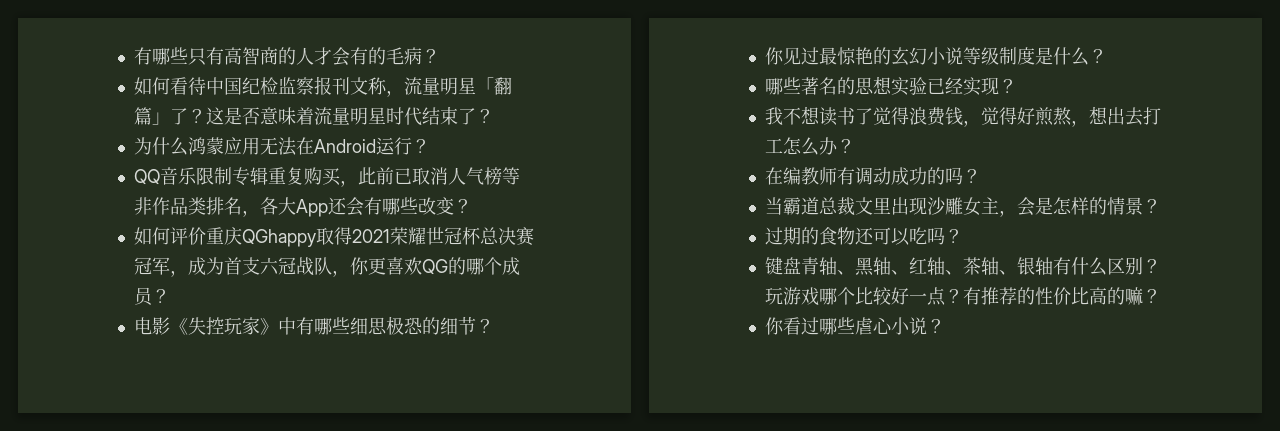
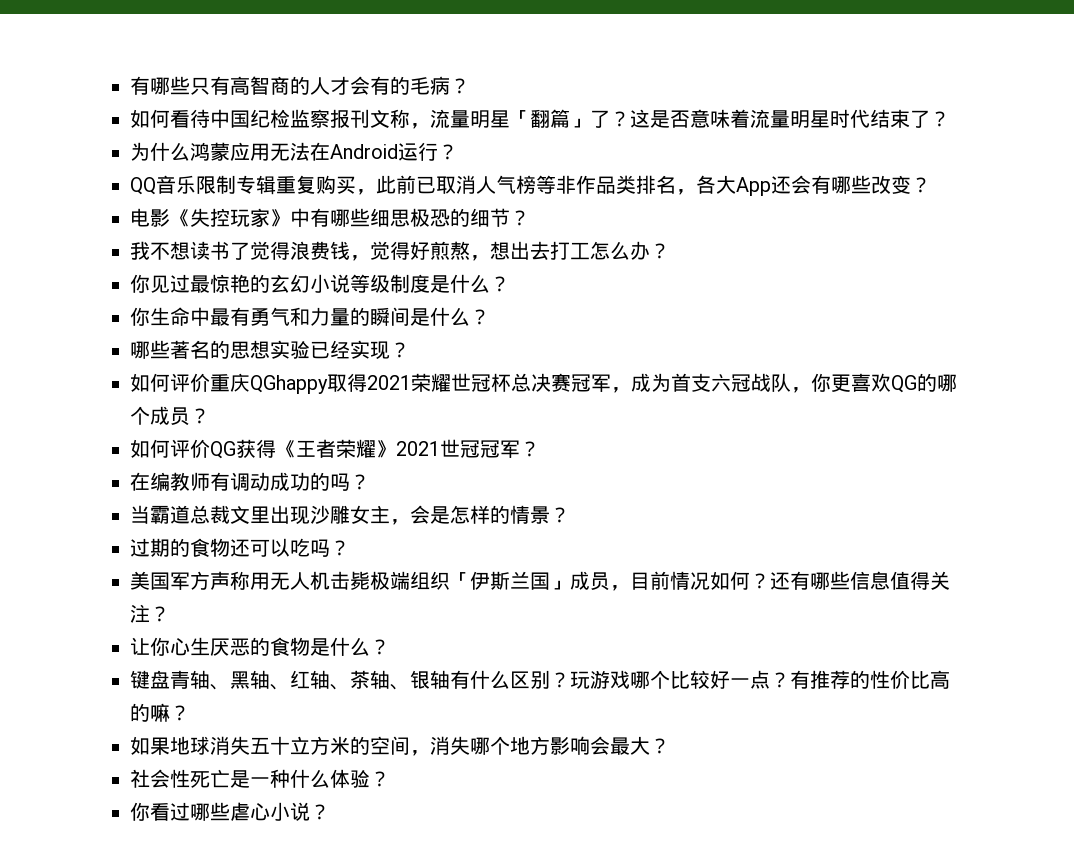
+ 电影《失控玩家》中有哪些细思极恐的细节？
+ 我不想读书了觉得浪费钱，觉得好煎熬，想出去打工怎么办？
+ 你见过最惊艳的玄幻小说等级制度是什么？
+ 你生命中最有勇气和力量的瞬间是什么？
+ 哪些著名的思想实验已经实现？
- 电影《失控玩家》中有哪些细思极恐的细节？
- 你见过最惊艳的玄幻小说等级制度是什么？
- 哪些著名的思想实验已经实现？
- 我不想读书了觉得浪费钱，觉得好煎熬，想出去打工怎么办？
+ 如何评价QG获得《王者荣耀》2021世冠冠军？
+ 美国军方声称用无人机击毙极端组织「伊斯兰国」成员，目前情况如何？还有哪些信息值得关注？
+ 让你心生厌恶的食物是什么？
+ 如果地球消失五十立方米的空间，消失哪个地方影响会最大？
+ 社会性死亡是一种什么体验？

